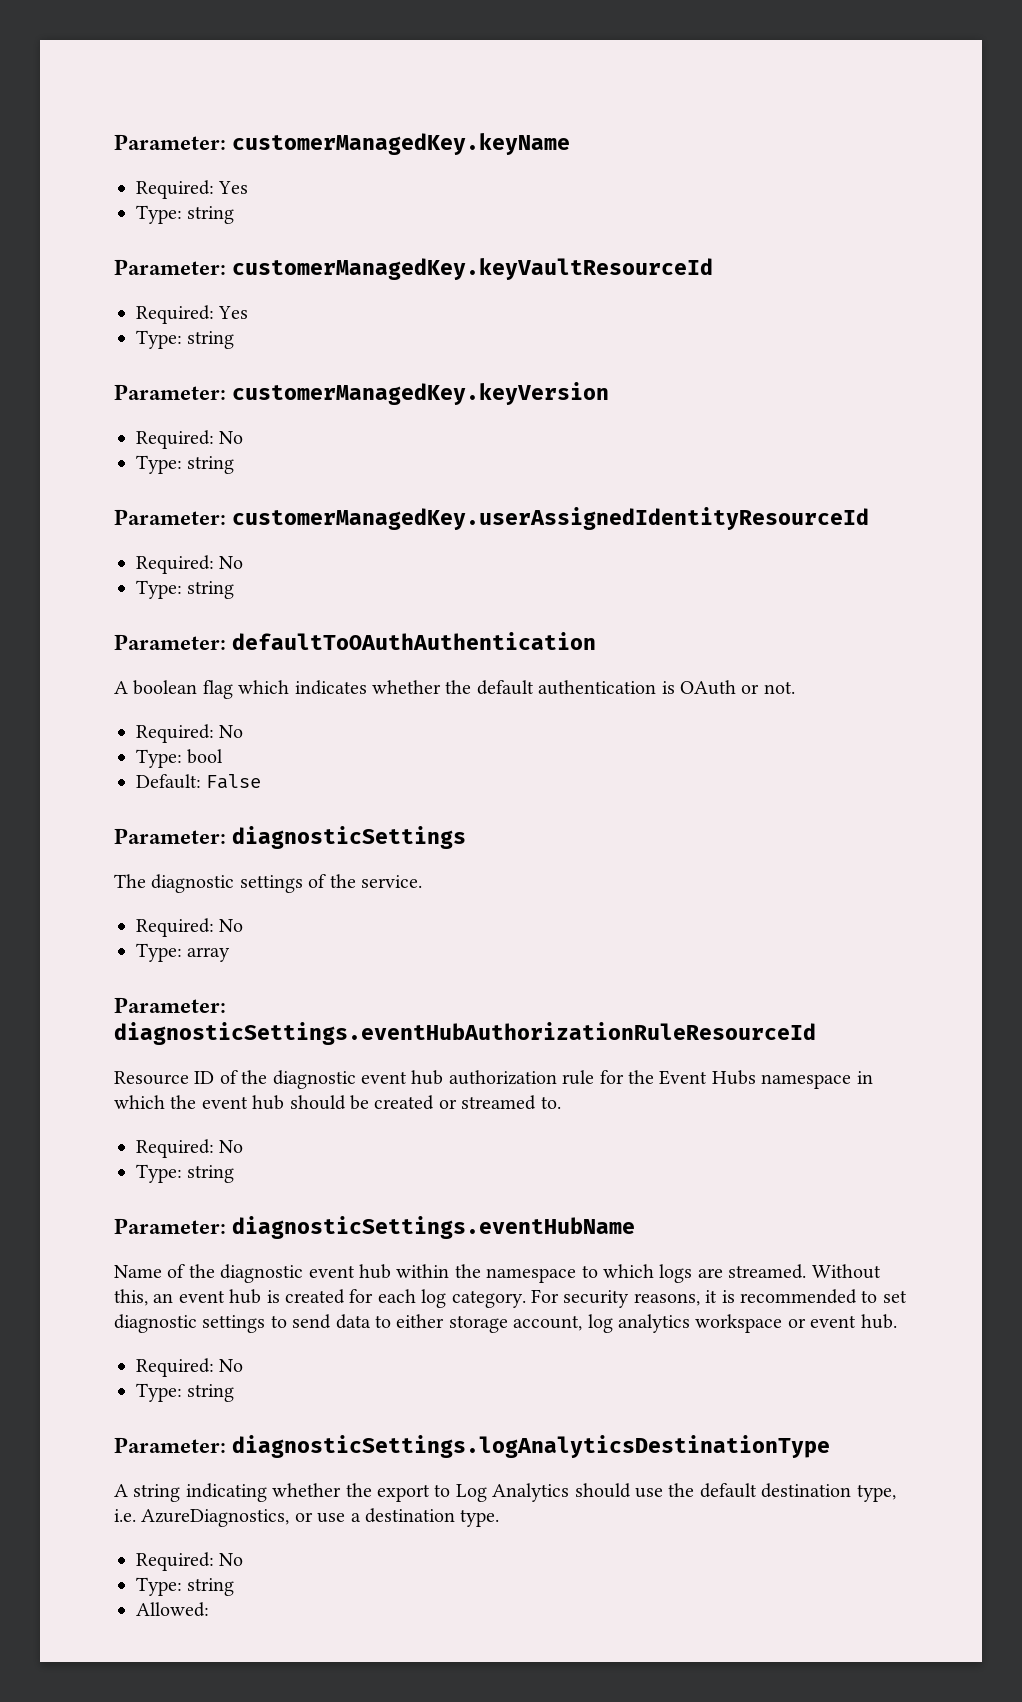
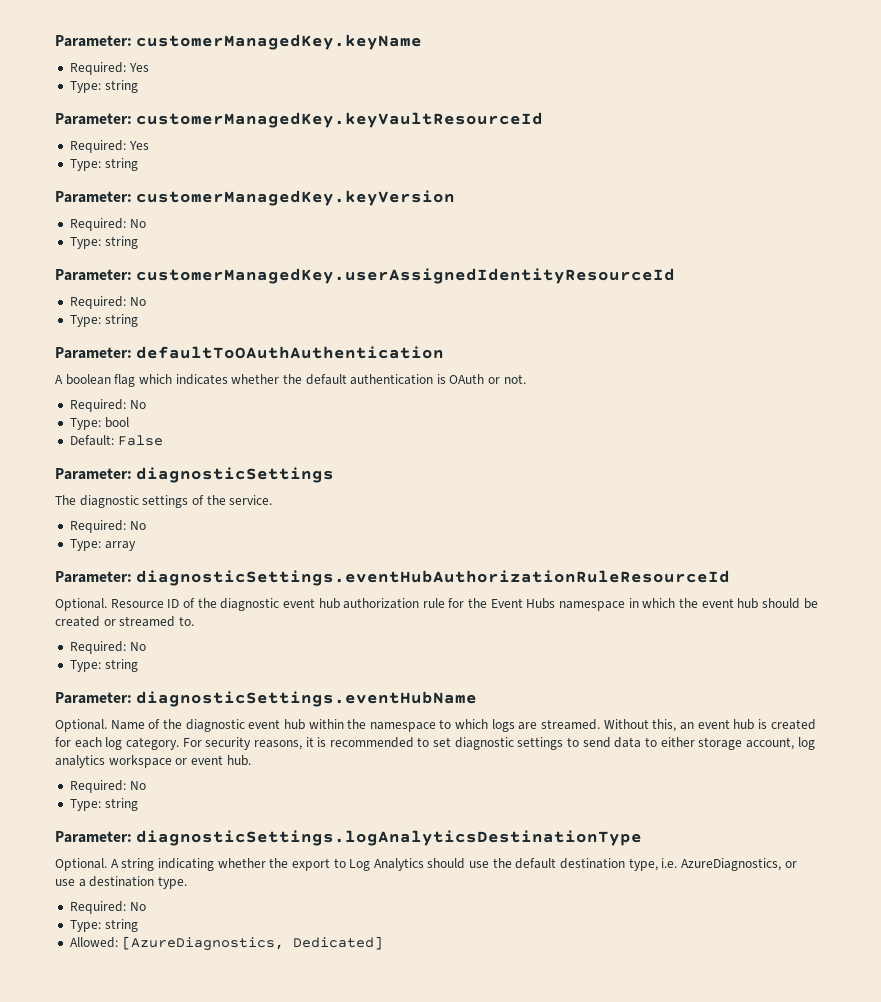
  Parameter: diagnosticSettings.eventHubAuthorizationRuleResourceId
- Resource ID of the diagnostic event hub authorization rule for the Event Hubs namespace in which the event hub should be created or streamed to.
+ Optional. Resource ID of the diagnostic event hub authorization rule for the Event Hubs namespace in which the event hub should be created or streamed to.
  Parameter: diagnosticSettings.eventHubName
- Name of the diagnostic event hub within the namespace to which logs are streamed.
+ Optional. Name of the diagnostic event hub within the namespace to which logs are streamed.
  Parameter: diagnosticSettings.logAnalyticsDestinationType
- A string indicating whether the export to Log Analytics should use the default destination type, i.e. AzureDiagnostics, or use a destination type.
+ Optional. A string indicating whether the export to Log Analytics should use the default destination type, i.e. AzureDiagnostics, or use a destination type.
- Allowed:
+ Allowed: [AzureDiagnostics, Dedicated]

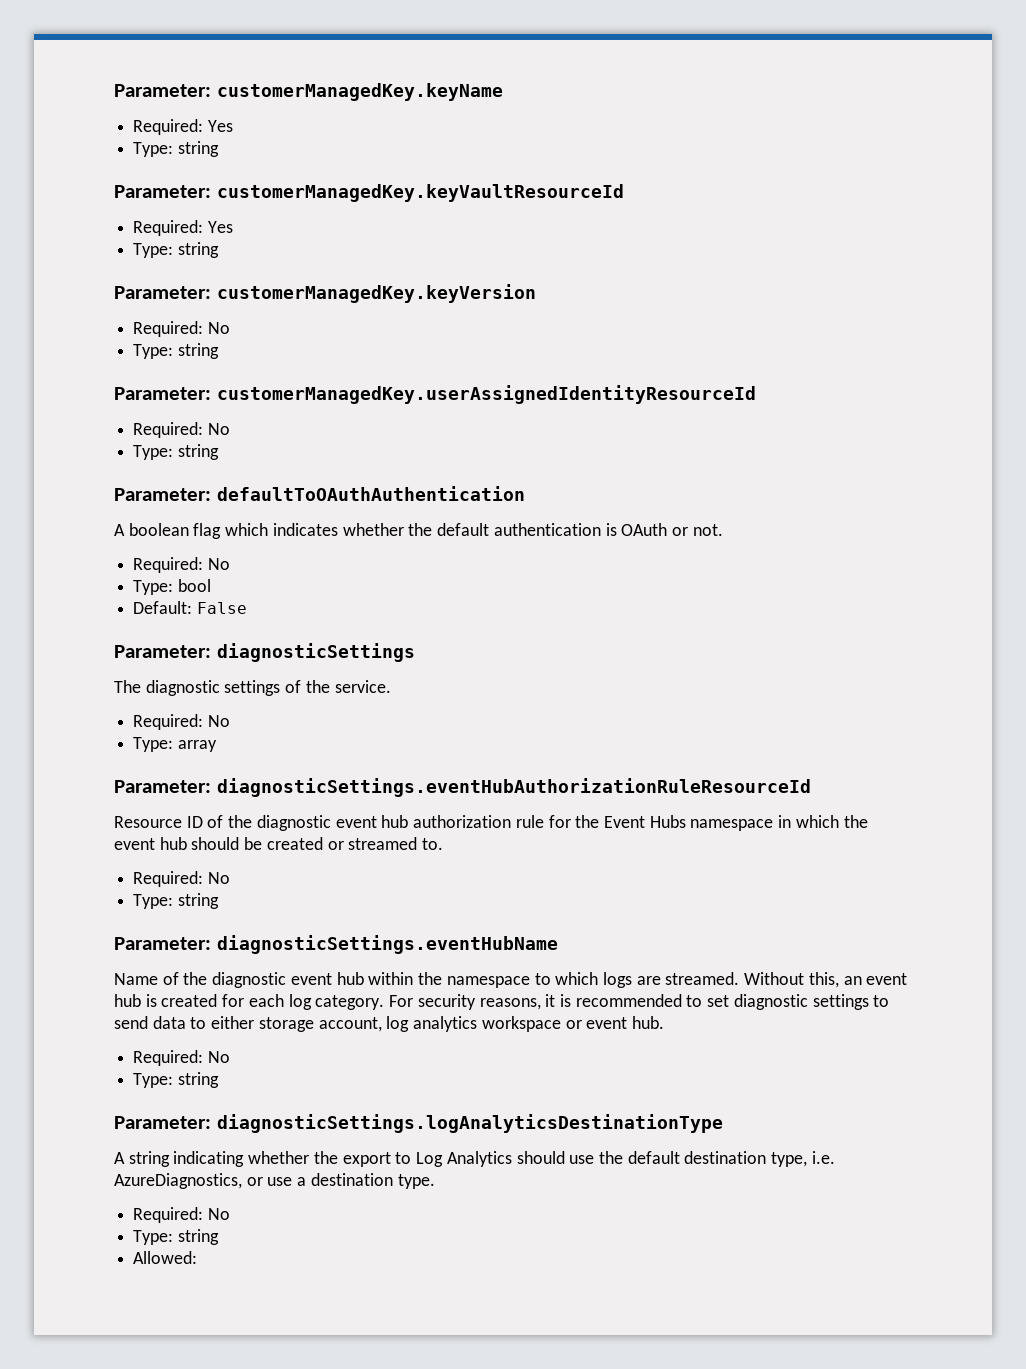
  Parameter: diagnosticSettings.eventHubAuthorizationRuleResourceId
- Optional. Resource ID of the diagnostic event hub authorization rule for the Event Hubs namespace in which the event hub should be created or streamed to.
+ Resource ID of the diagnostic event hub authorization rule for the Event Hubs namespace in which the event hub should be created or streamed to.
  Parameter: diagnosticSettings.eventHubName
- Optional. Name of the diagnostic event hub within the namespace to which logs are streamed.
+ Name of the diagnostic event hub within the namespace to which logs are streamed.
  Parameter: diagnosticSettings.logAnalyticsDestinationType
- Optional. A string indicating whether the export to Log Analytics should use the default destination type, i.e. AzureDiagnostics, or use a destination type.
+ A string indicating whether the export to Log Analytics should use the default destination type, i.e. AzureDiagnostics, or use a destination type.
- Allowed: [AzureDiagnostics, Dedicated]
+ Allowed:

